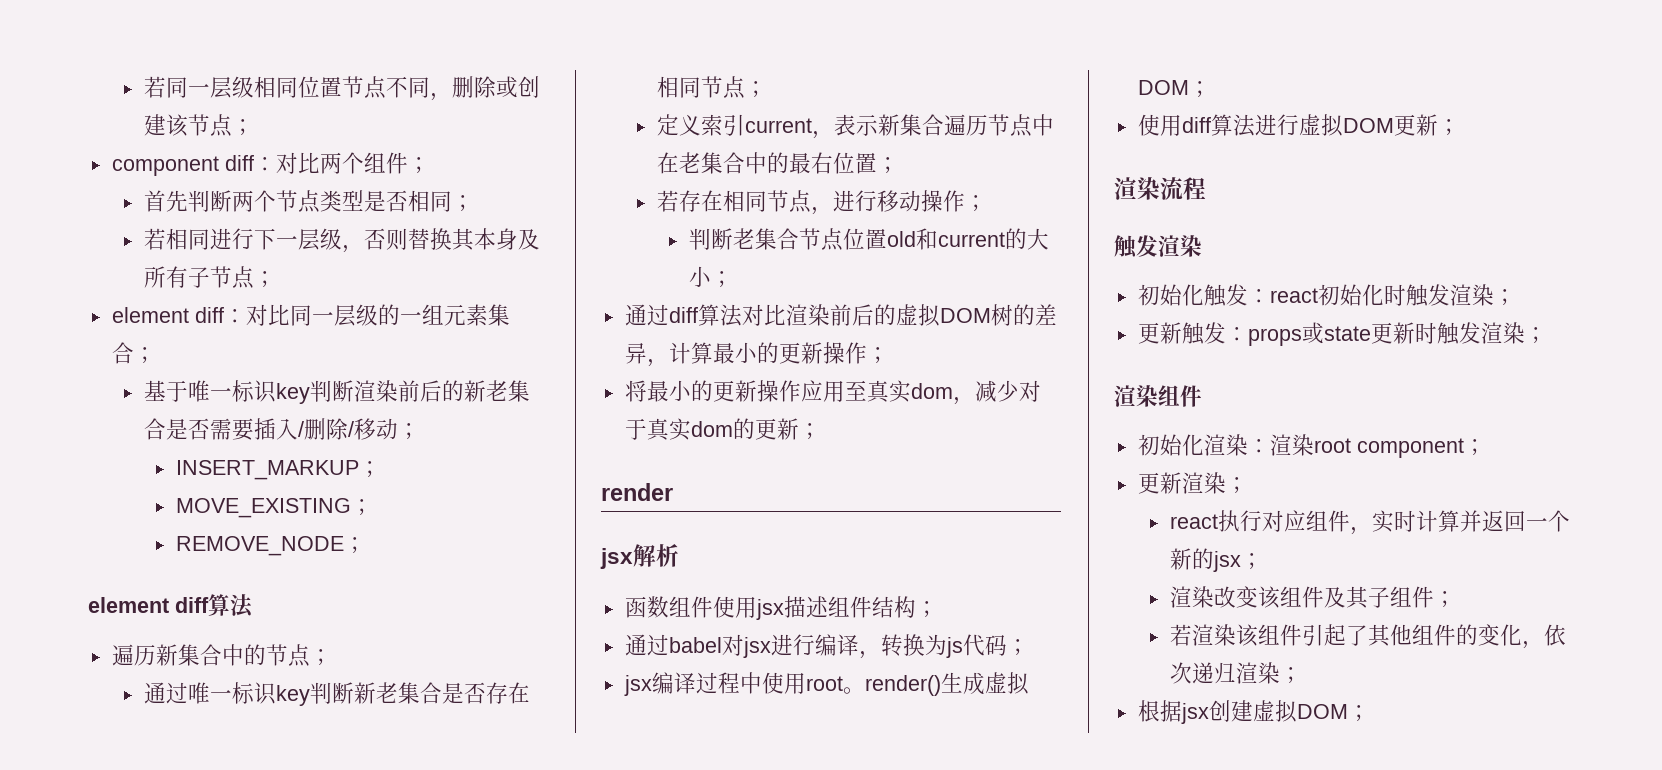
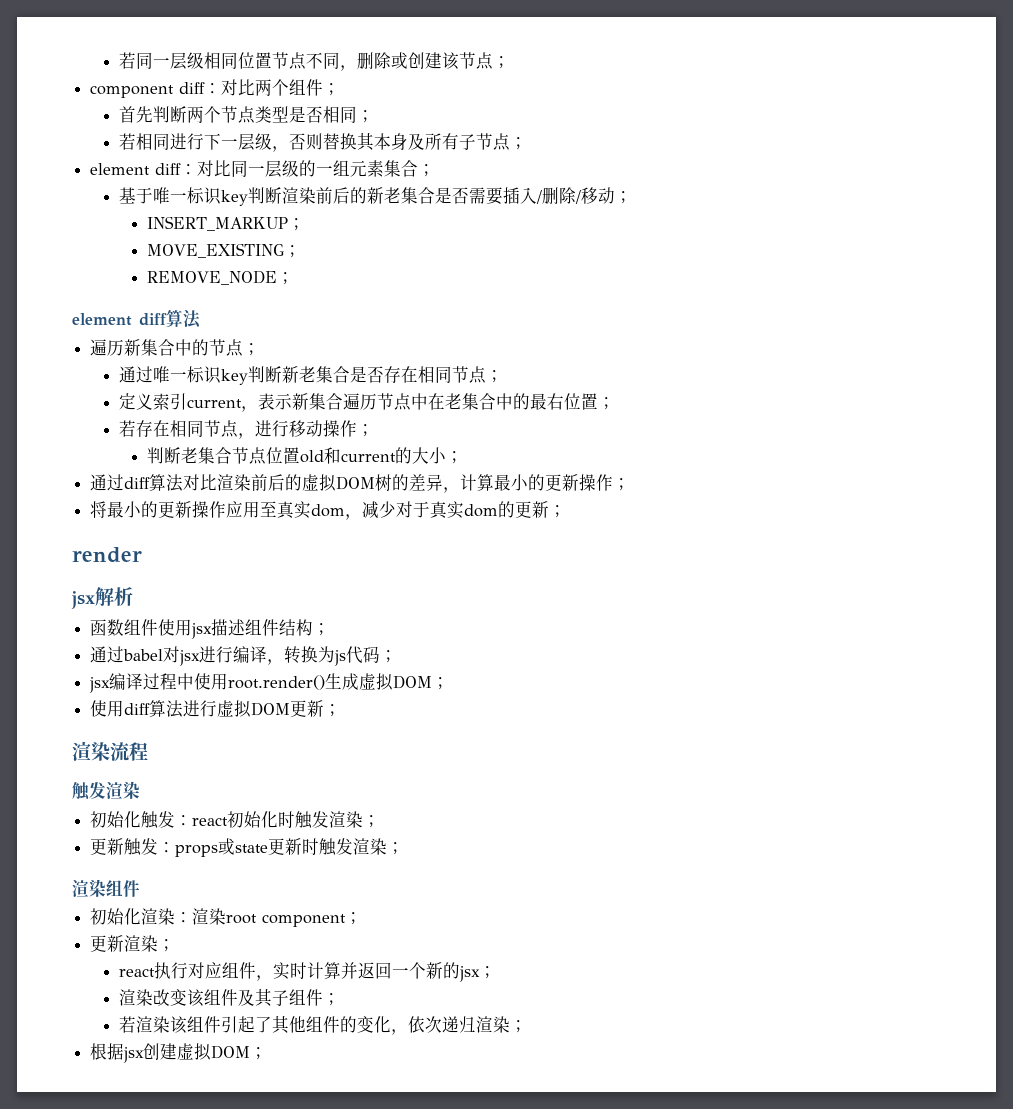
- jsx编译过程中使用root。render()生成虚拟DOM；
+ jsx编译过程中使用root.render()生成虚拟DOM；

